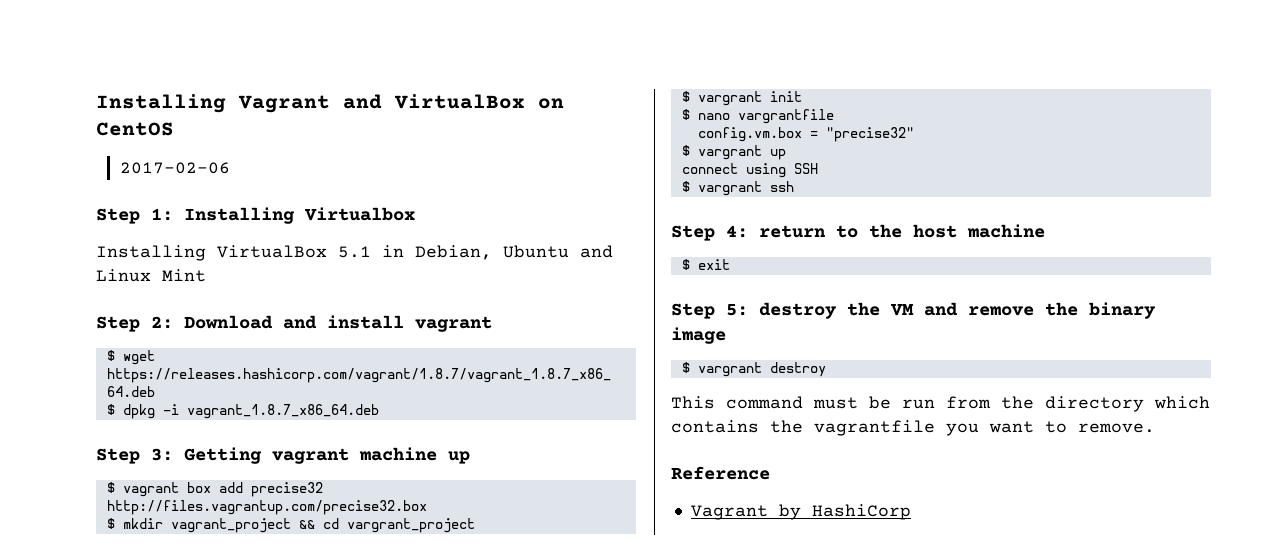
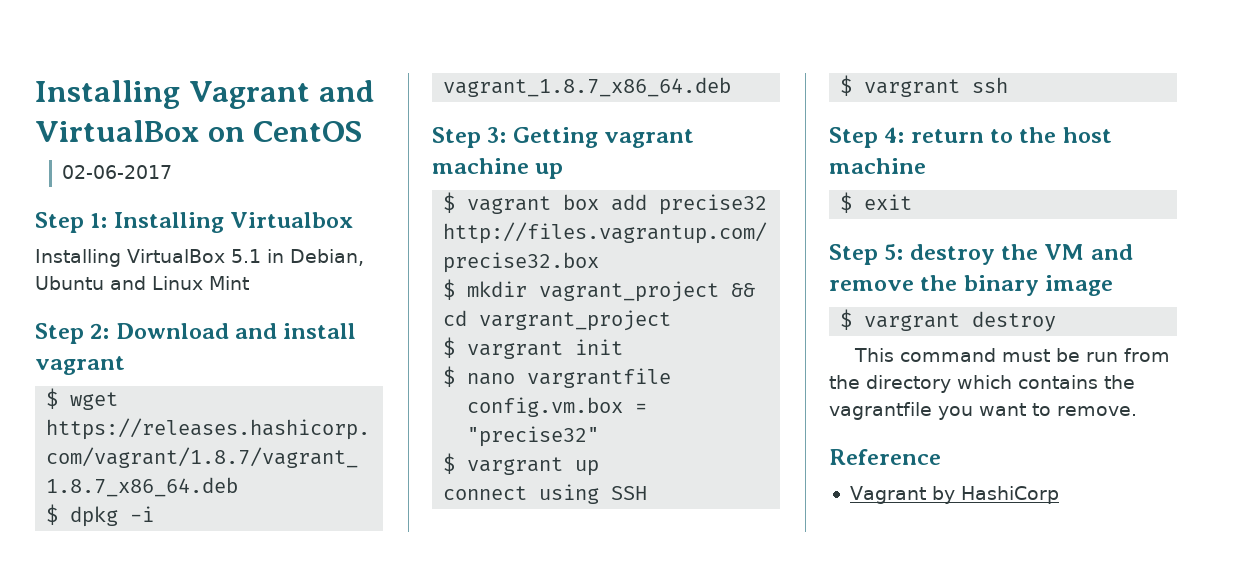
- 2017-02-06
+ 02-06-2017

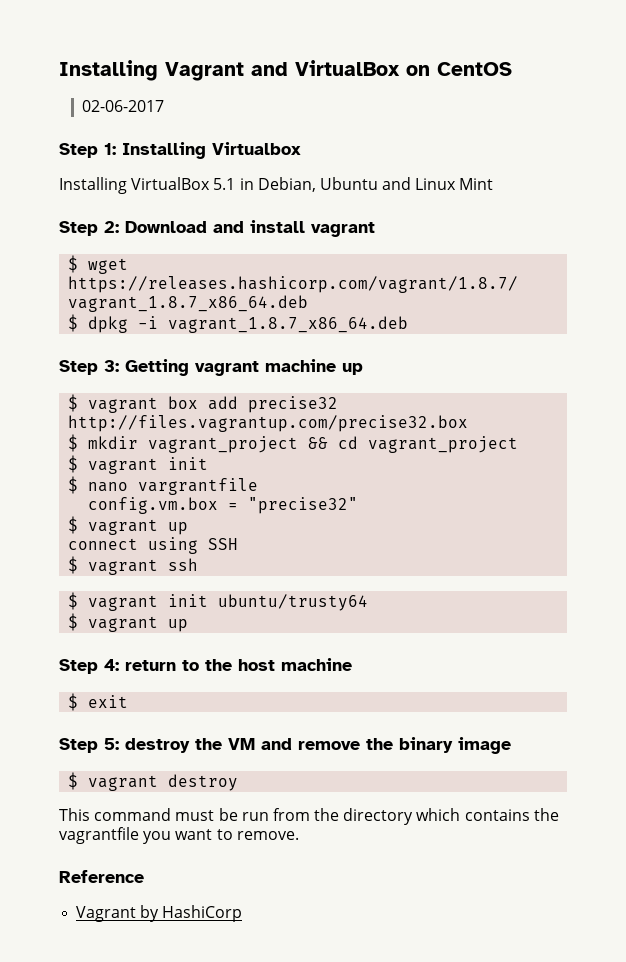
- $ mkdir vagrant_project && cd vargrant_project
- $ vargrant init
+ $ mkdir vagrant_project && cd vagrant_project
+ $ vagrant init
  config.vm.box = "precise32"
- $ vargrant up
+ $ vagrant up
- $ vargrant ssh
+ $ vagrant ssh
+ $ vagrant init ubuntu/trusty64
+ $ vagrant up
- $ vargrant destroy
+ $ vagrant destroy

